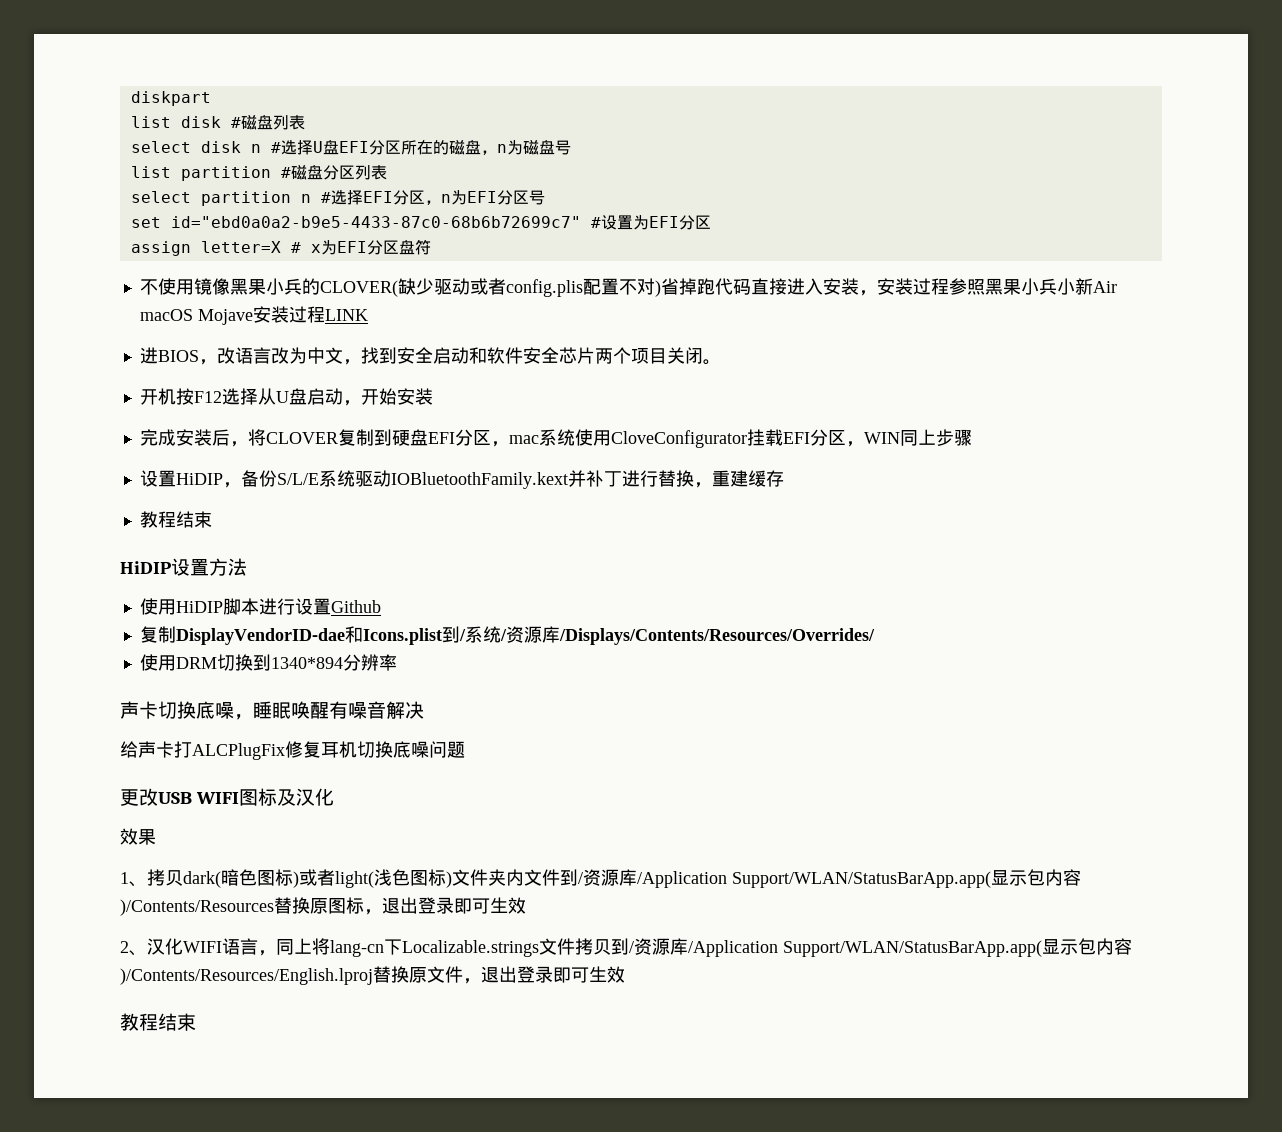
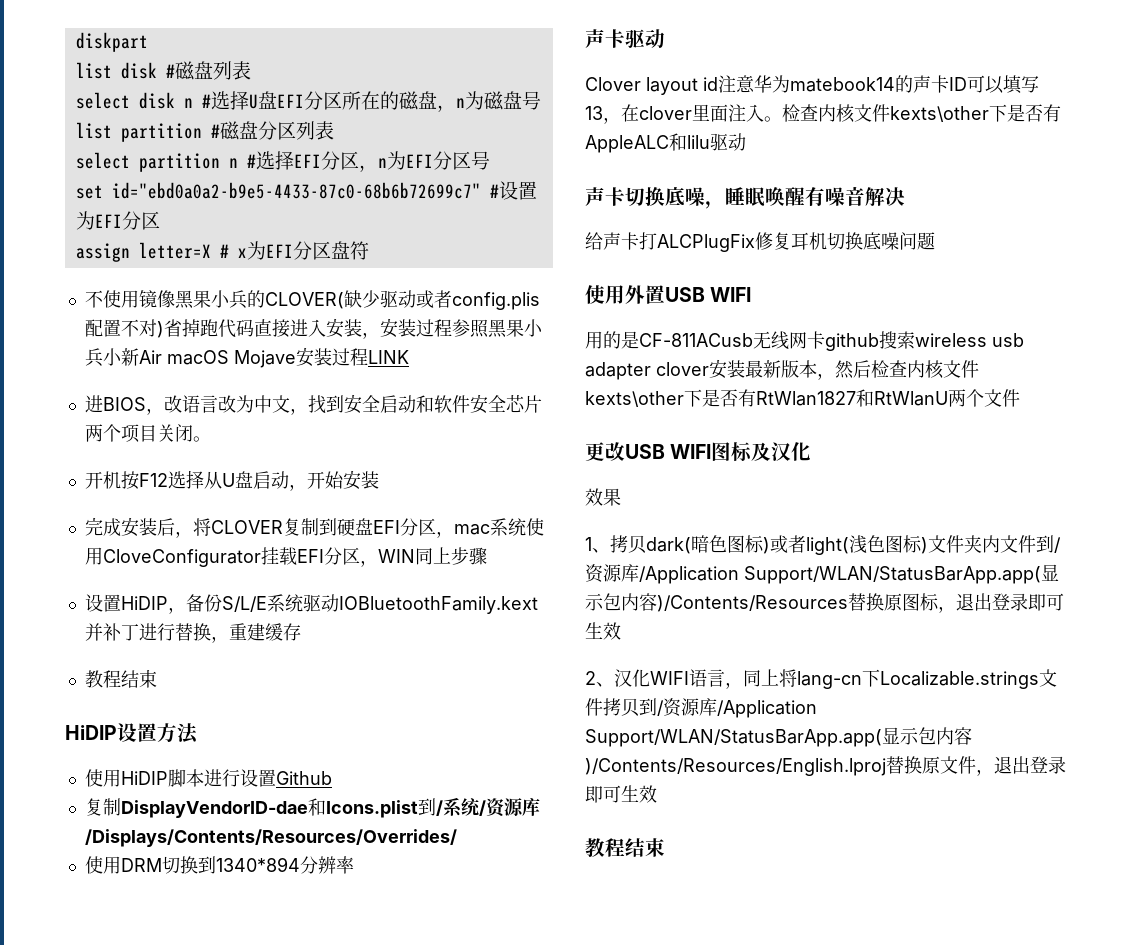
+ 声卡驱动
+ Clover layout id注意华为matebook14的声卡ID可以填写13，在clover里面注入。检查内核文件kexts\other下是否有AppleALC和lilu驱动
+ 使用外置USB WIFI
+ 用的是CF-811ACusb无线网卡github搜索wireless usb adapter clover安装最新版本，然后检查内核文件kexts\other下是否有RtWlan1827和RtWlanU两个文件

